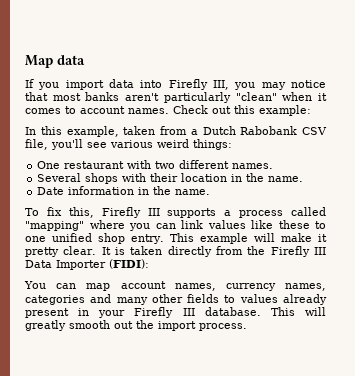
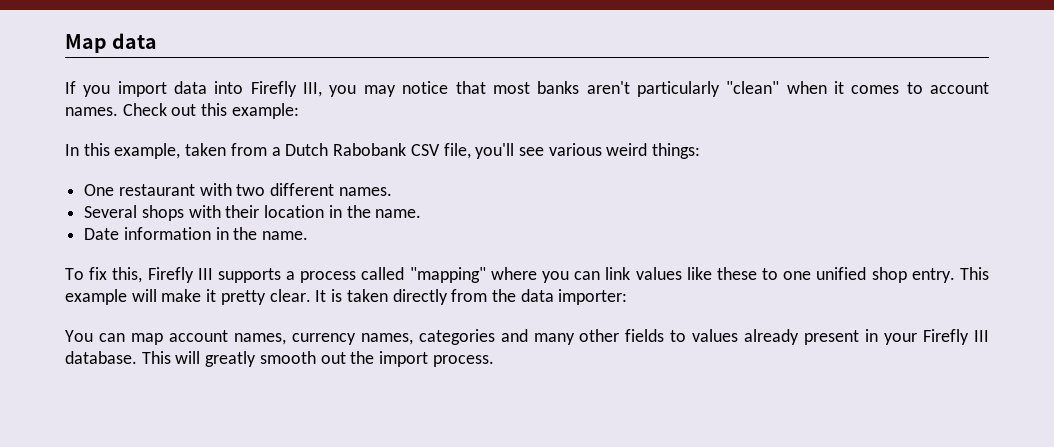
- It is taken directly from the Firefly III Data Importer (FIDI):
+ It is taken directly from the data importer:

